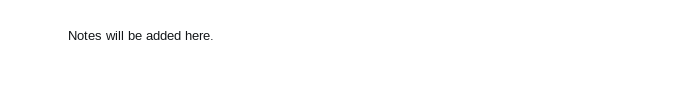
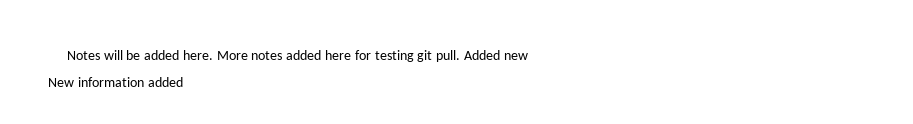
+ More notes added here for testing git pull. Added new
+ New information added

